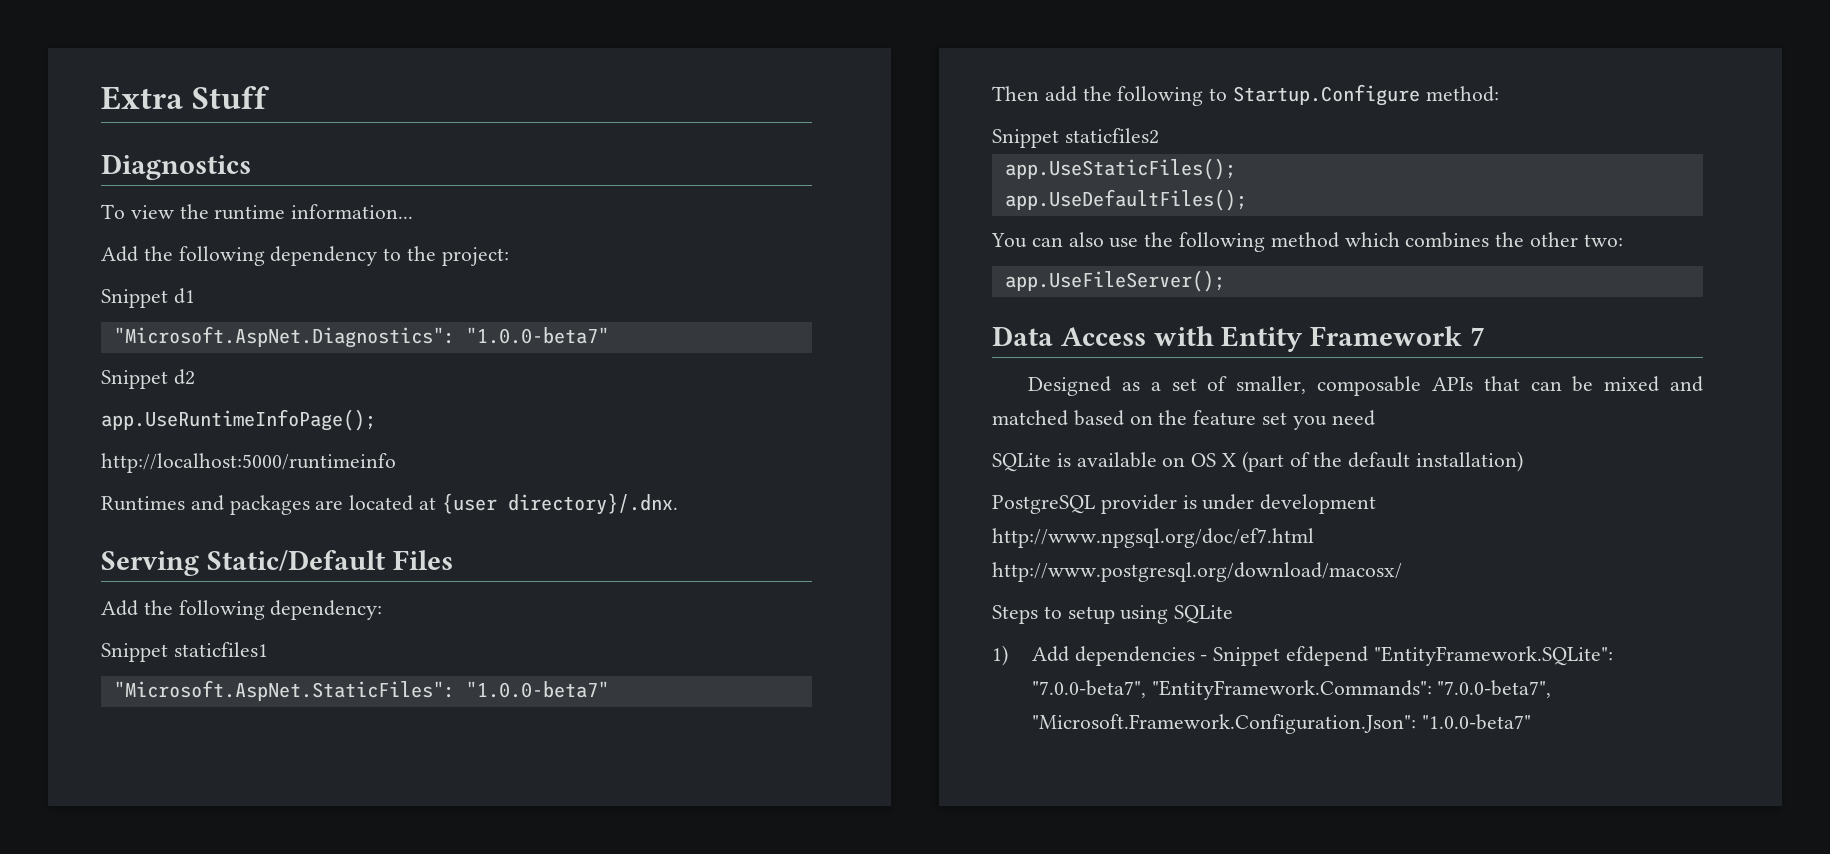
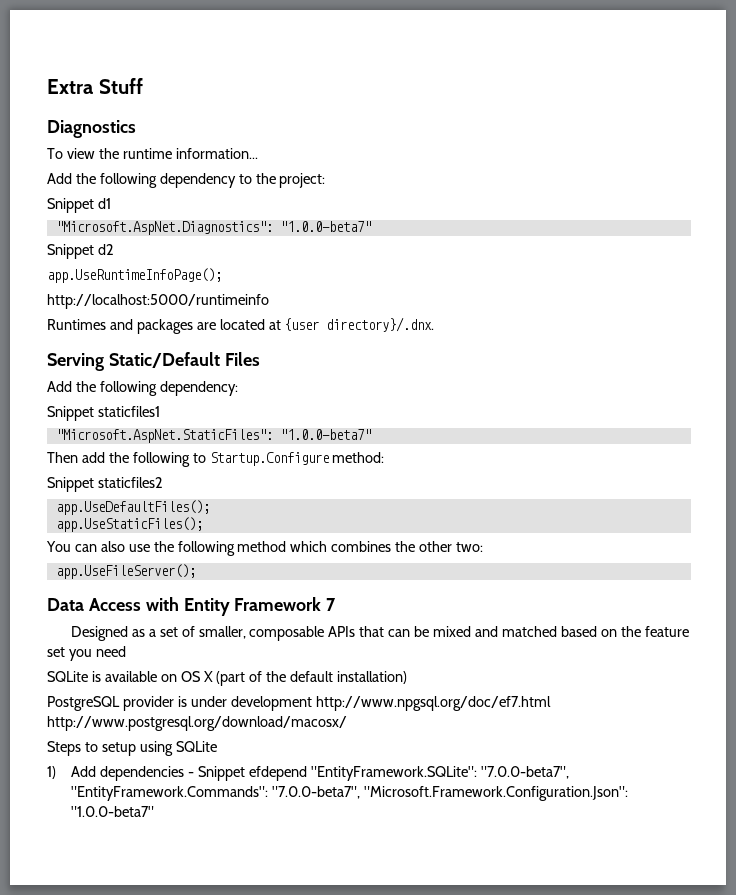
+ app.UseDefaultFiles();
- app.UseDefaultFiles();

